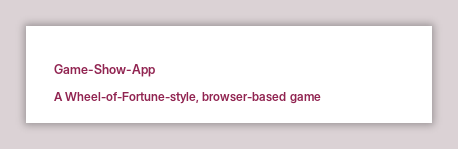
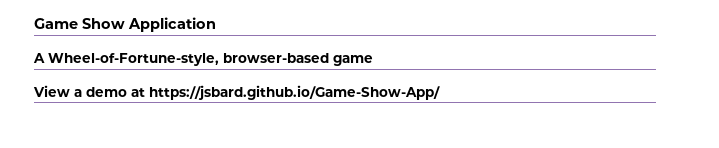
- Game-Show-App
+ Game Show Application
+ View a demo at https://jsbard.github.io/Game-Show-App/

